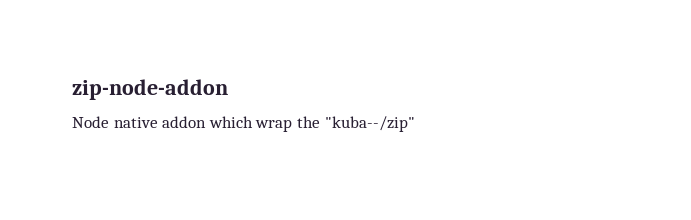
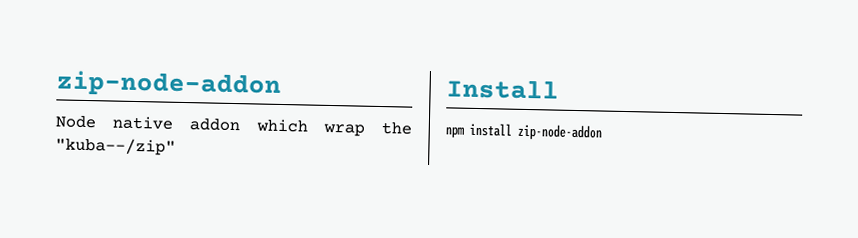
+ Install
+ npm install zip-node-addon

